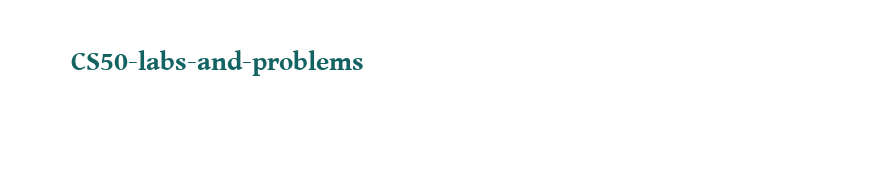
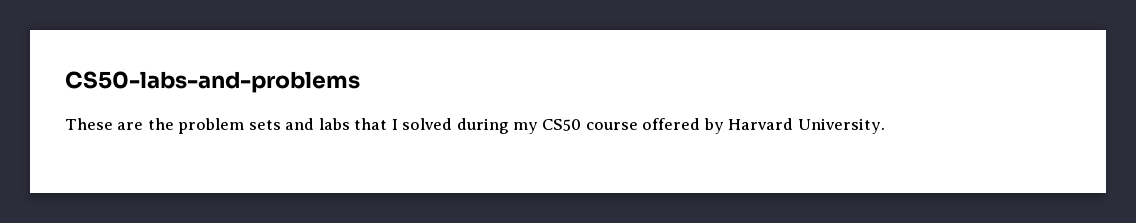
+ These are the problem sets and labs that I solved during my CS50 course offered by Harvard University.

